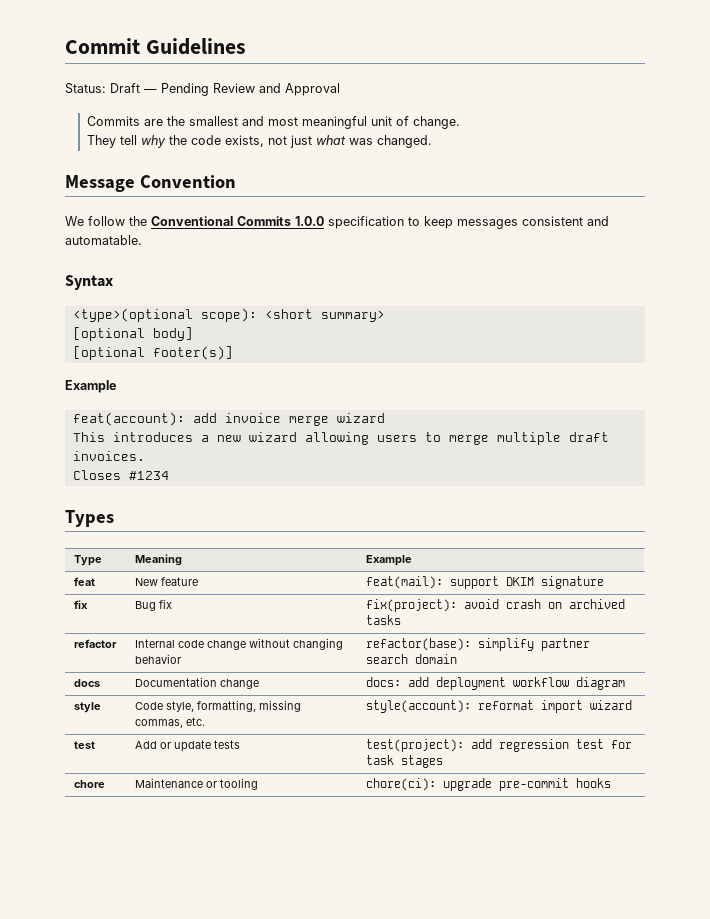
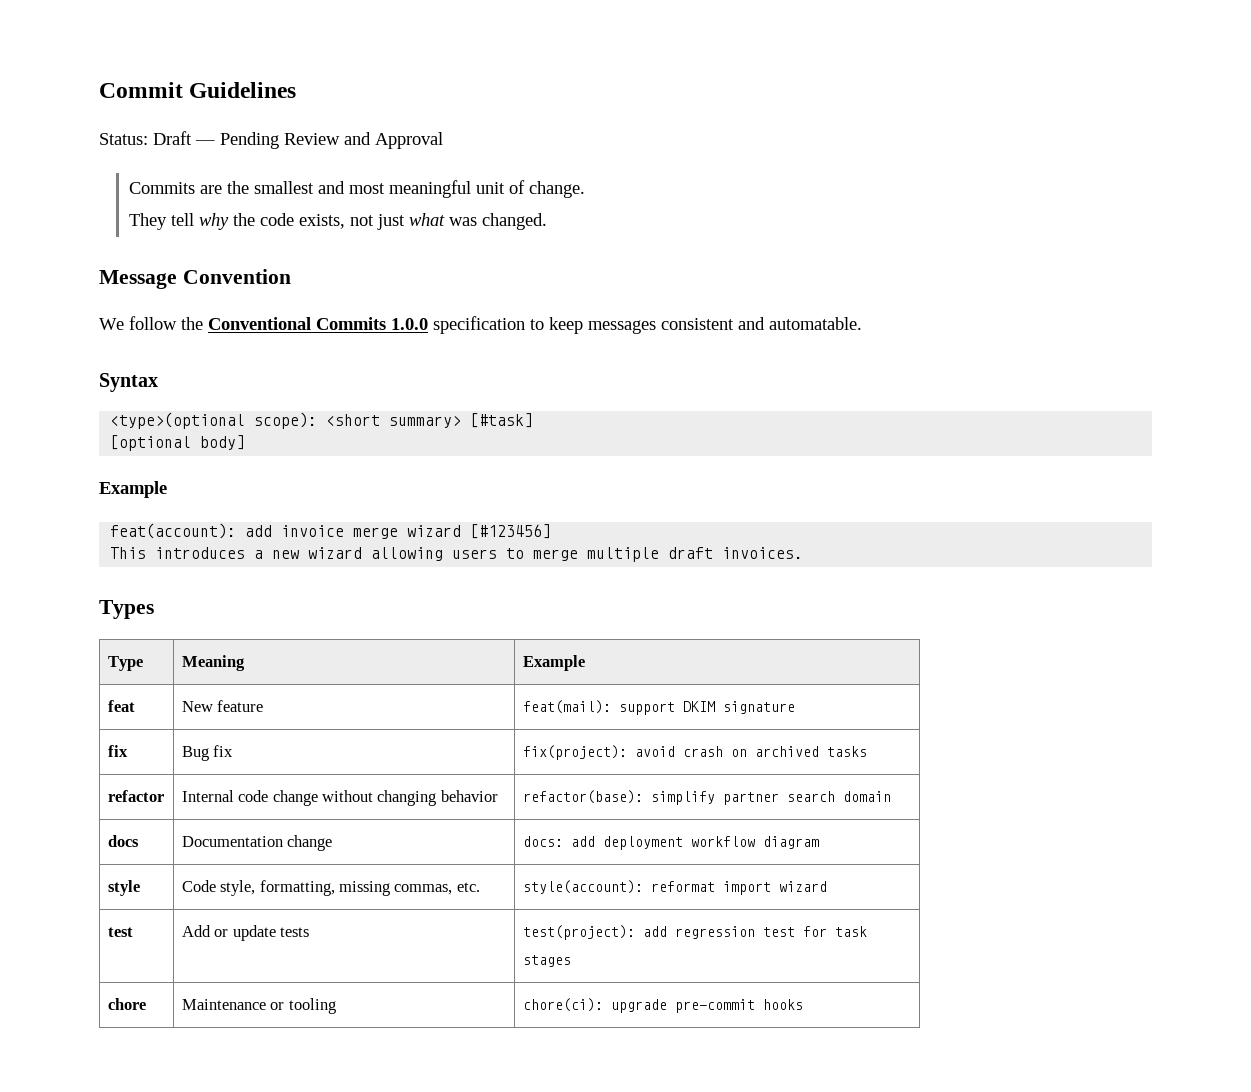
- <type>(optional scope): <short summary>
+ <type>(optional scope): <short summary> [#task]
- [optional footer(s)]
- feat(account): add invoice merge wizard
+ feat(account): add invoice merge wizard [#123456]
- Closes #1234

